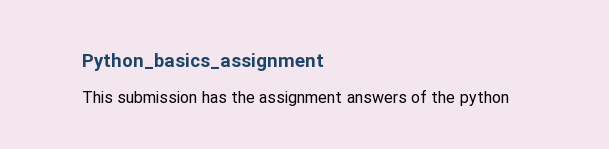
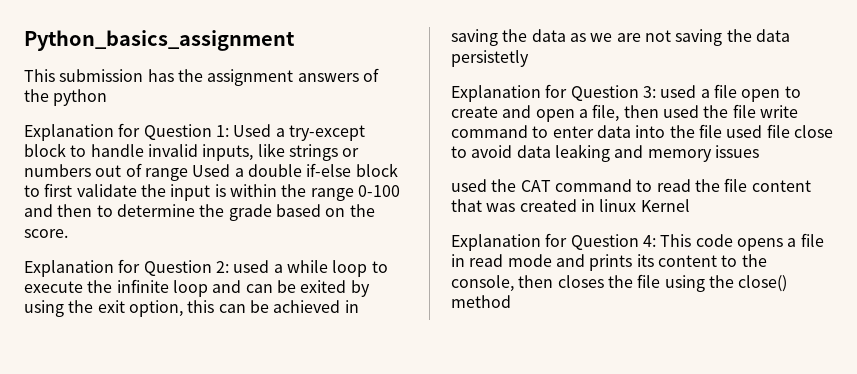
+ Explanation for Question 1: Used a try-except block to handle invalid inputs, like strings or numbers out of range Used a double if-else block to first validate the input is within the range 0-100 and then to determine the grade based on the score.
+ Explanation for Question 2: used a while loop to execute the infinite loop and can be exited by using the exit option, this can be achieved in saving the data as we are not saving the data persistetly
+ Explanation for Question 3: used a file open to create and open a file, then used the file write command to enter data into the file used file close to avoid data leaking and memory issues
+ used the CAT command to read the file content that was created in linux Kernel
+ Explanation for Question 4: This code opens a file in read mode and prints its content to the console, then closes the file using the close() method

